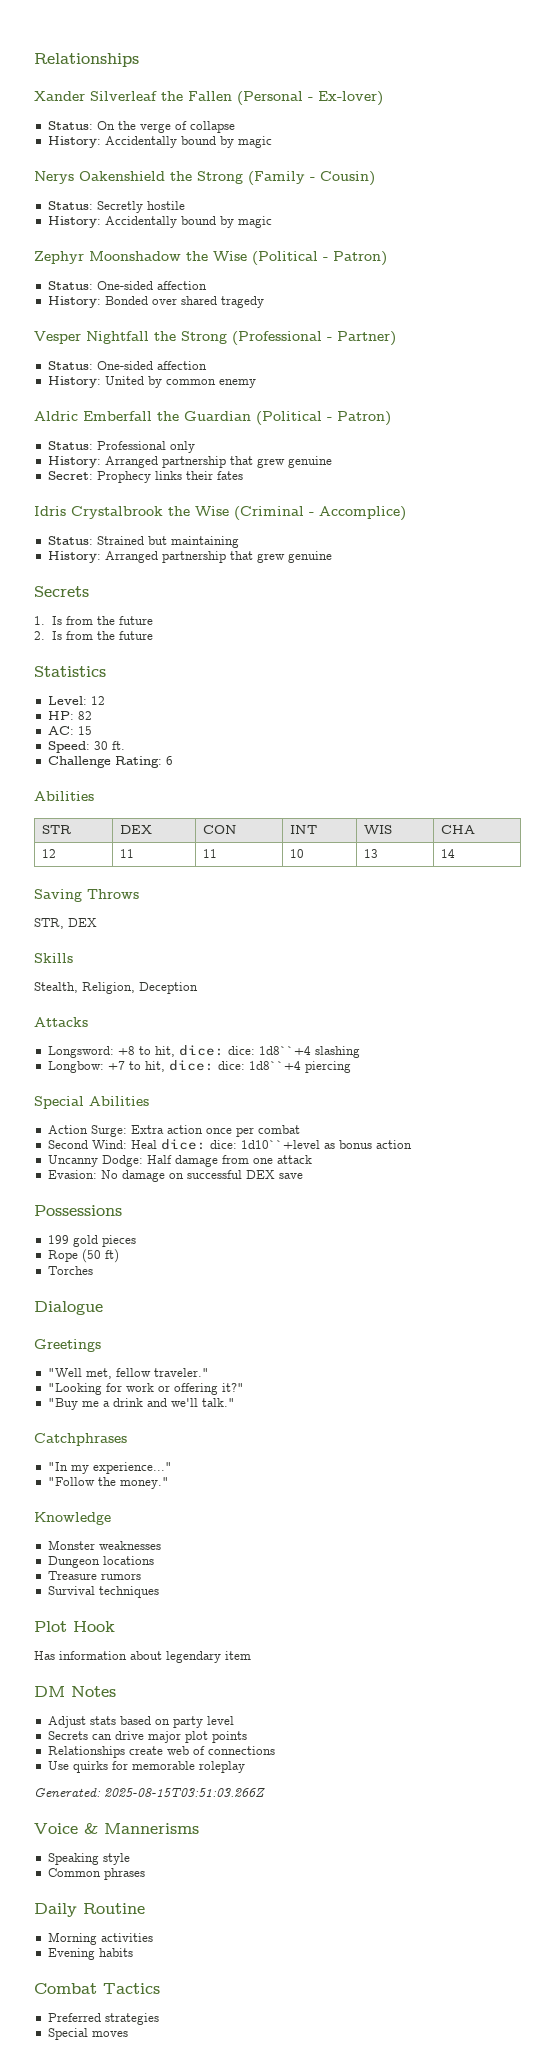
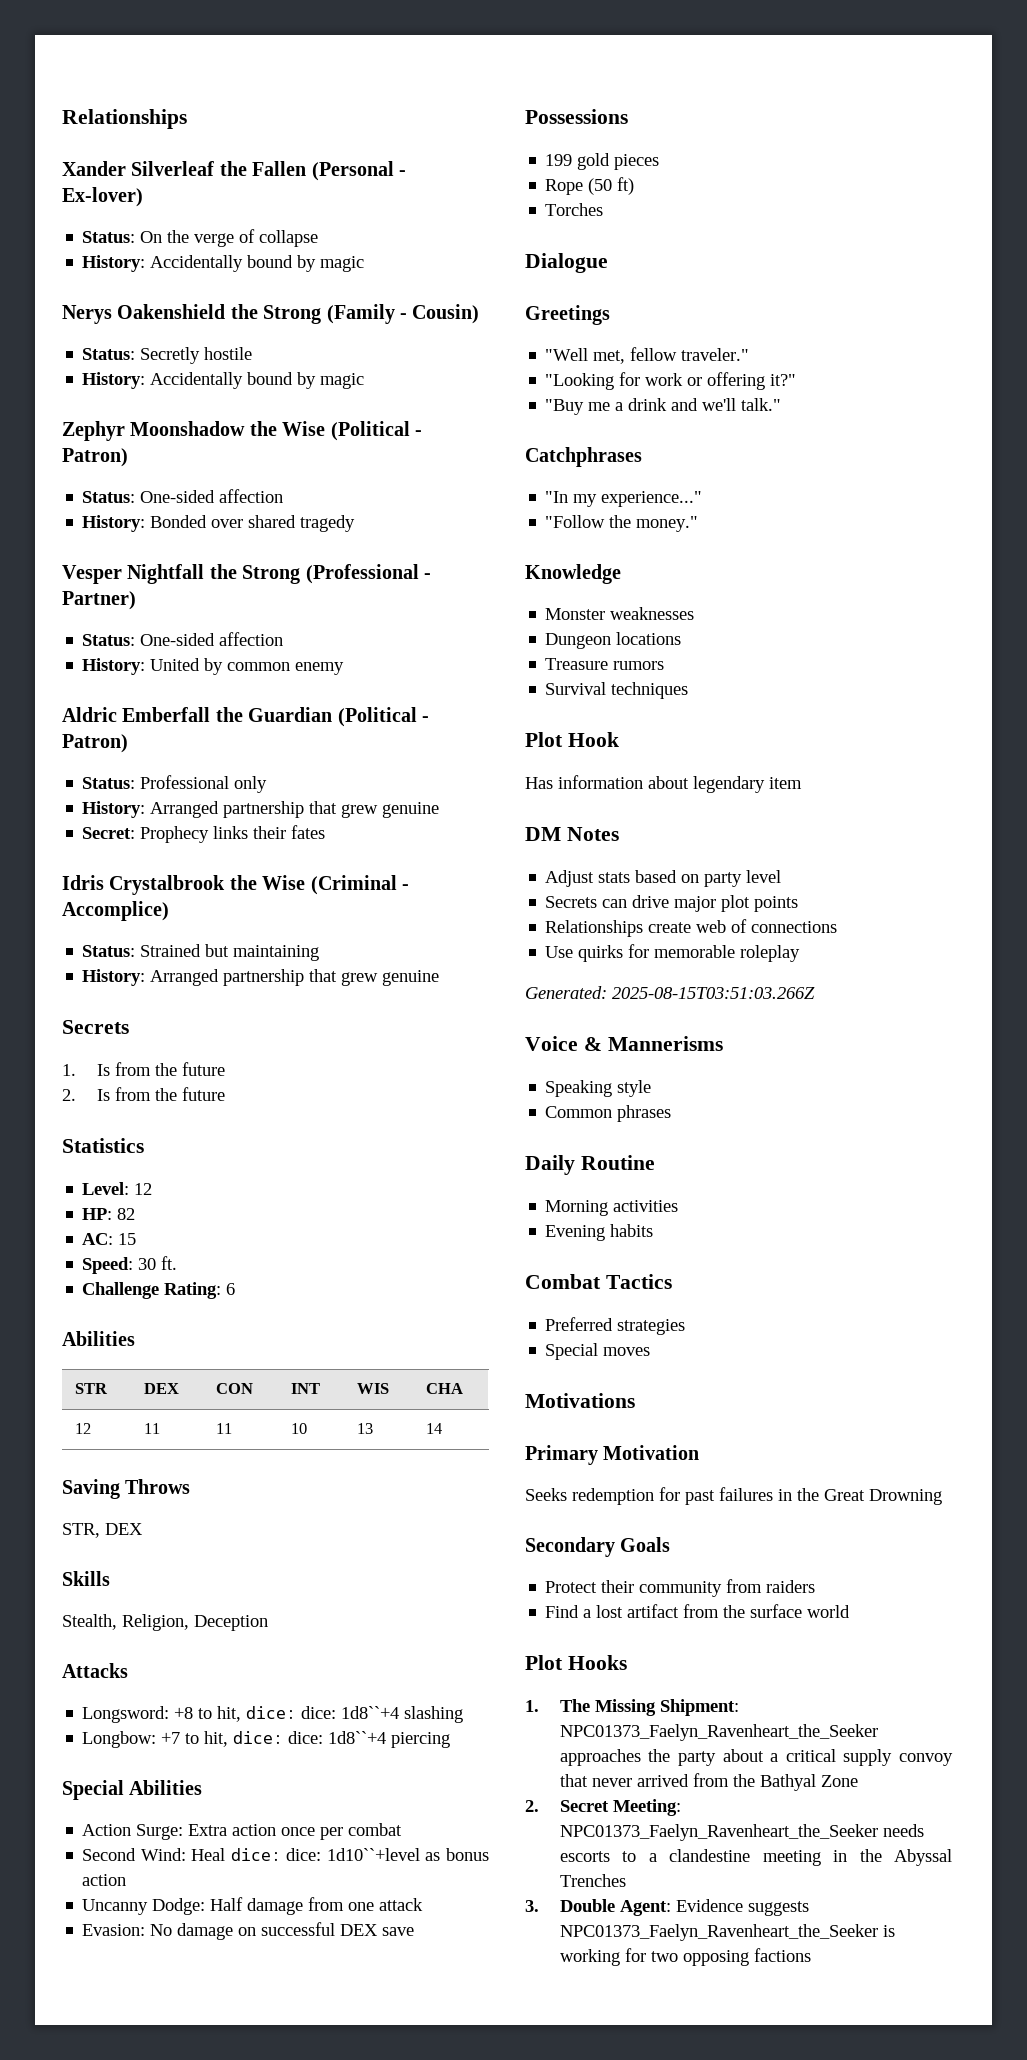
+ Motivations
+ Primary Motivation
+ Seeks redemption for past failures in the Great Drowning
+ Secondary Goals
+ Protect their community from raiders
+ Find a lost artifact from the surface world
+ Plot Hooks
+ 1. The Missing Shipment: NPC01373_Faelyn_Ravenheart_the_Seeker approaches the party about a critical supply convoy that never arrived from the Bathyal Zone
+ 2. Secret Meeting: NPC01373_Faelyn_Ravenheart_the_Seeker needs escorts to a clandestine meeting in the Abyssal Trenches
+ 3. Double Agent: Evidence suggests NPC01373_Faelyn_Ravenheart_the_Seeker is working for two opposing factions

